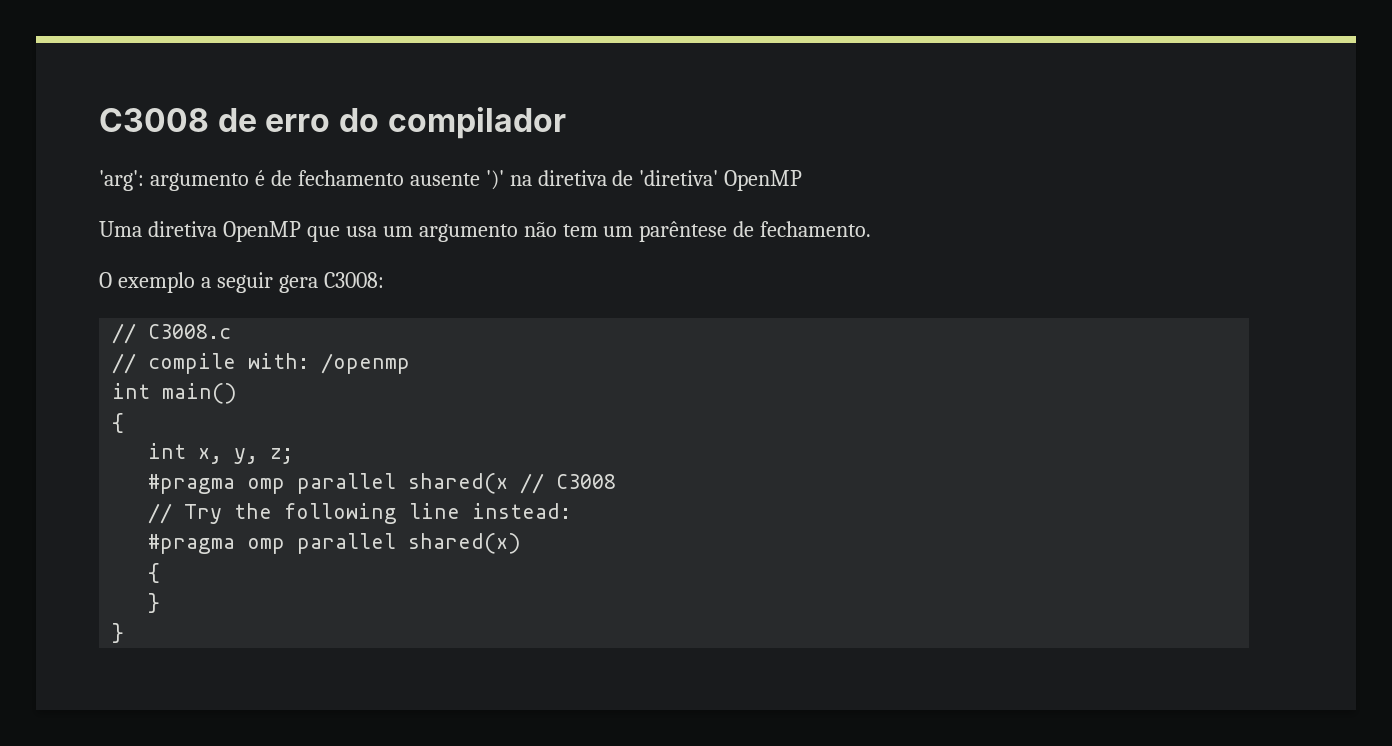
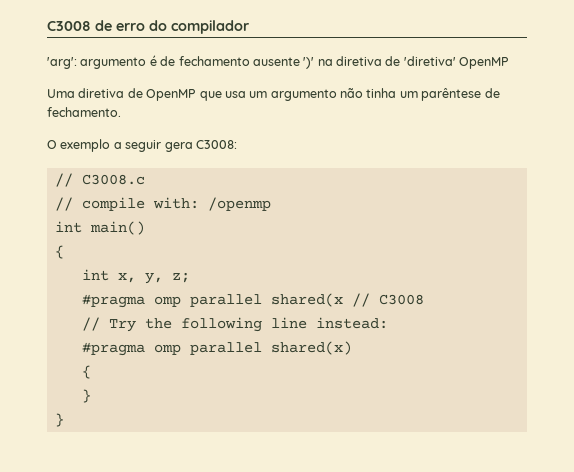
- Uma diretiva OpenMP que usa um argumento não tem um parêntese de fechamento.
+ Uma diretiva de OpenMP que usa um argumento não tinha um parêntese de fechamento.

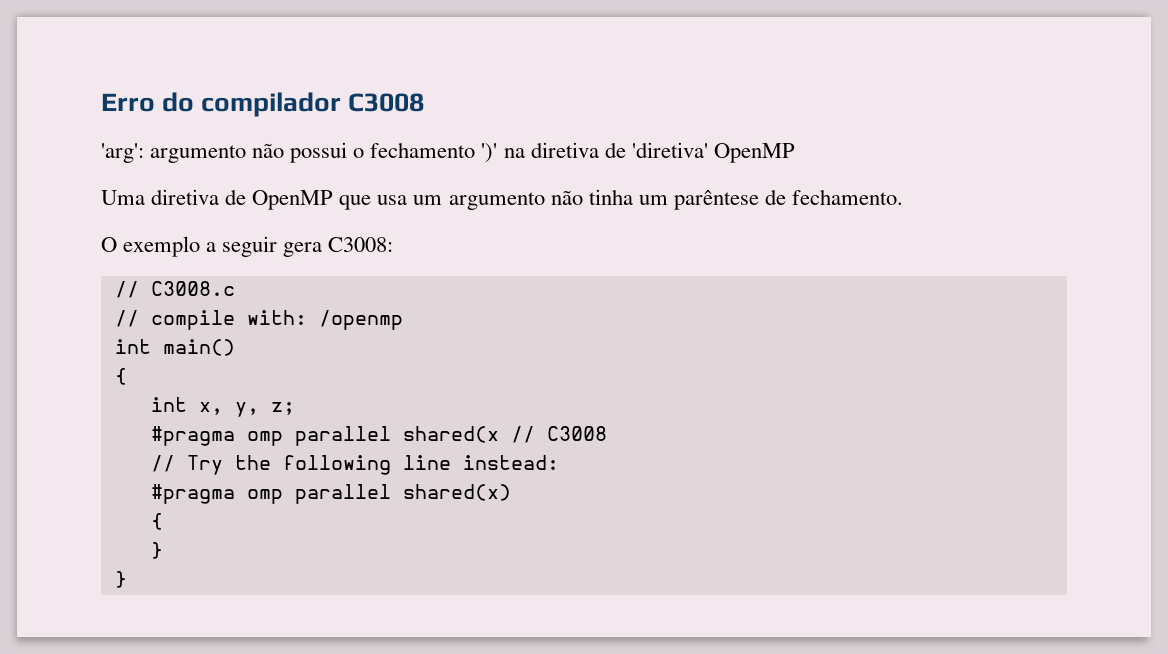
- C3008 de erro do compilador
+ Erro do compilador C3008
- 'arg': argumento é de fechamento ausente ')' na diretiva de 'diretiva' OpenMP
+ 'arg': argumento não possui o fechamento ')' na diretiva de 'diretiva' OpenMP

